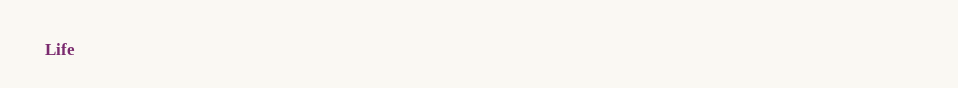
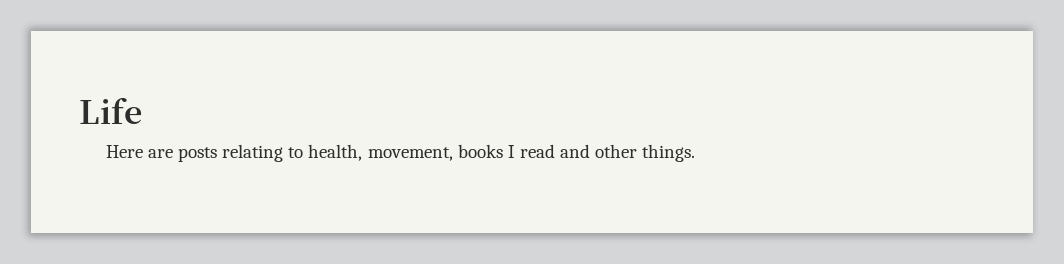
+ Here are posts relating to health, movement, books I read and other things.

